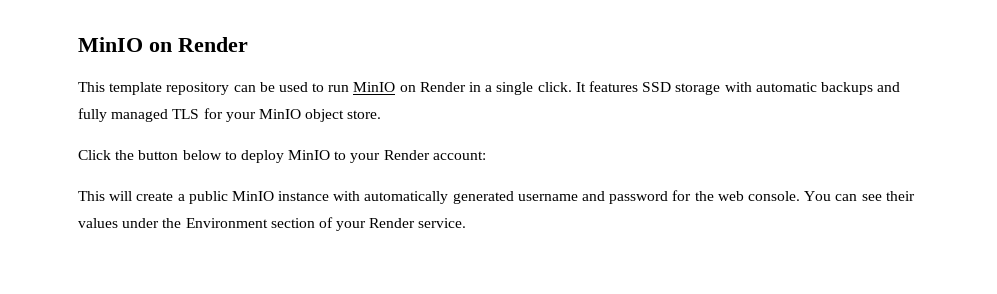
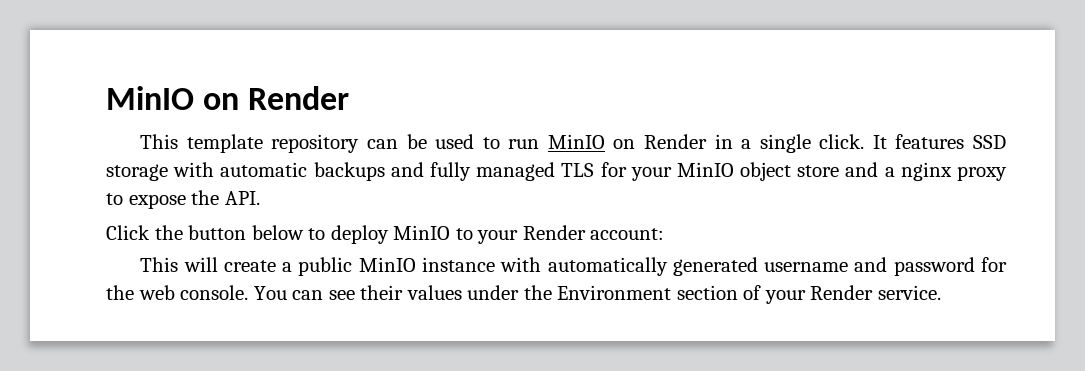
- It features SSD storage with automatic backups and fully managed TLS for your MinIO object store.
+ It features SSD storage with automatic backups and fully managed TLS for your MinIO object store and a nginx proxy to expose the API.

